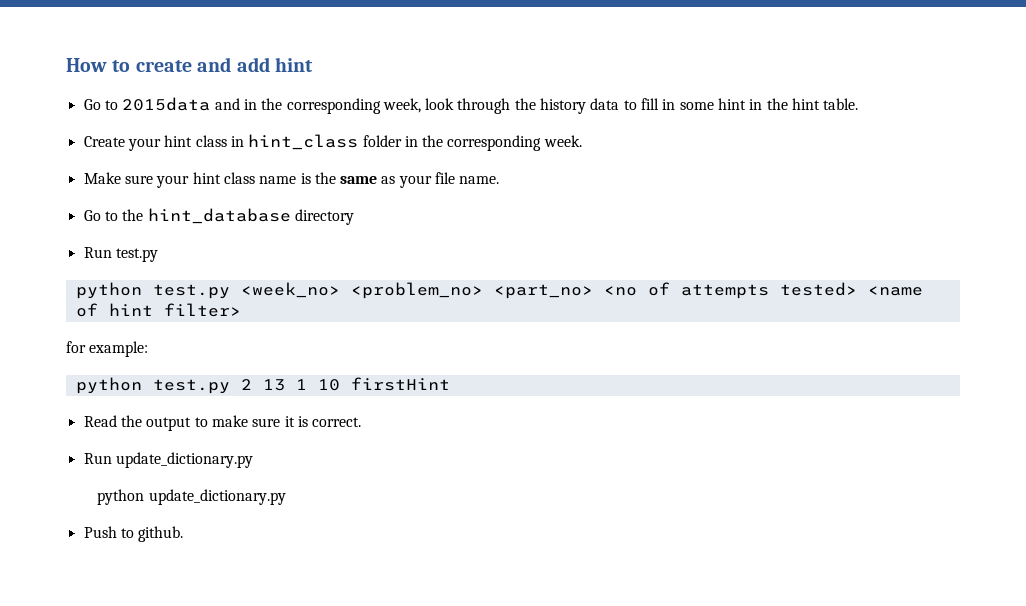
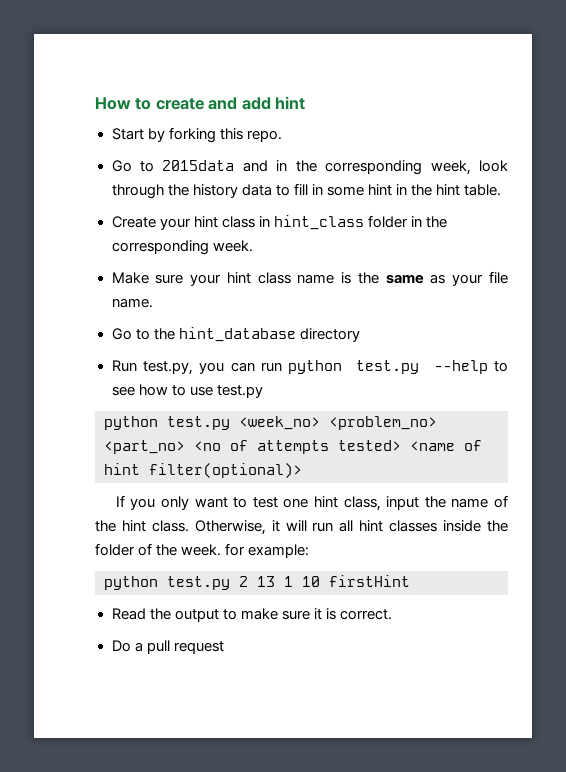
+ Start by forking this repo.
- Run test.py
+ Run test.py, you can run python test.py --help to see how to use test.py
- python test.py <week_no> <problem_no> <part_no> <no of attempts tested> <name of hint filter>
- for example:
+ python test.py <week_no> <problem_no> <part_no> <no of attempts tested> <name of hint filter(optional)>
+ If you only want to test one hint class, input the name of the hint class. Otherwise, it will run all hint classes inside the folder of the week. for example:
- Run update_dictionary.py
- python update_dictionary.py
- Push to github.
+ Do a pull request

